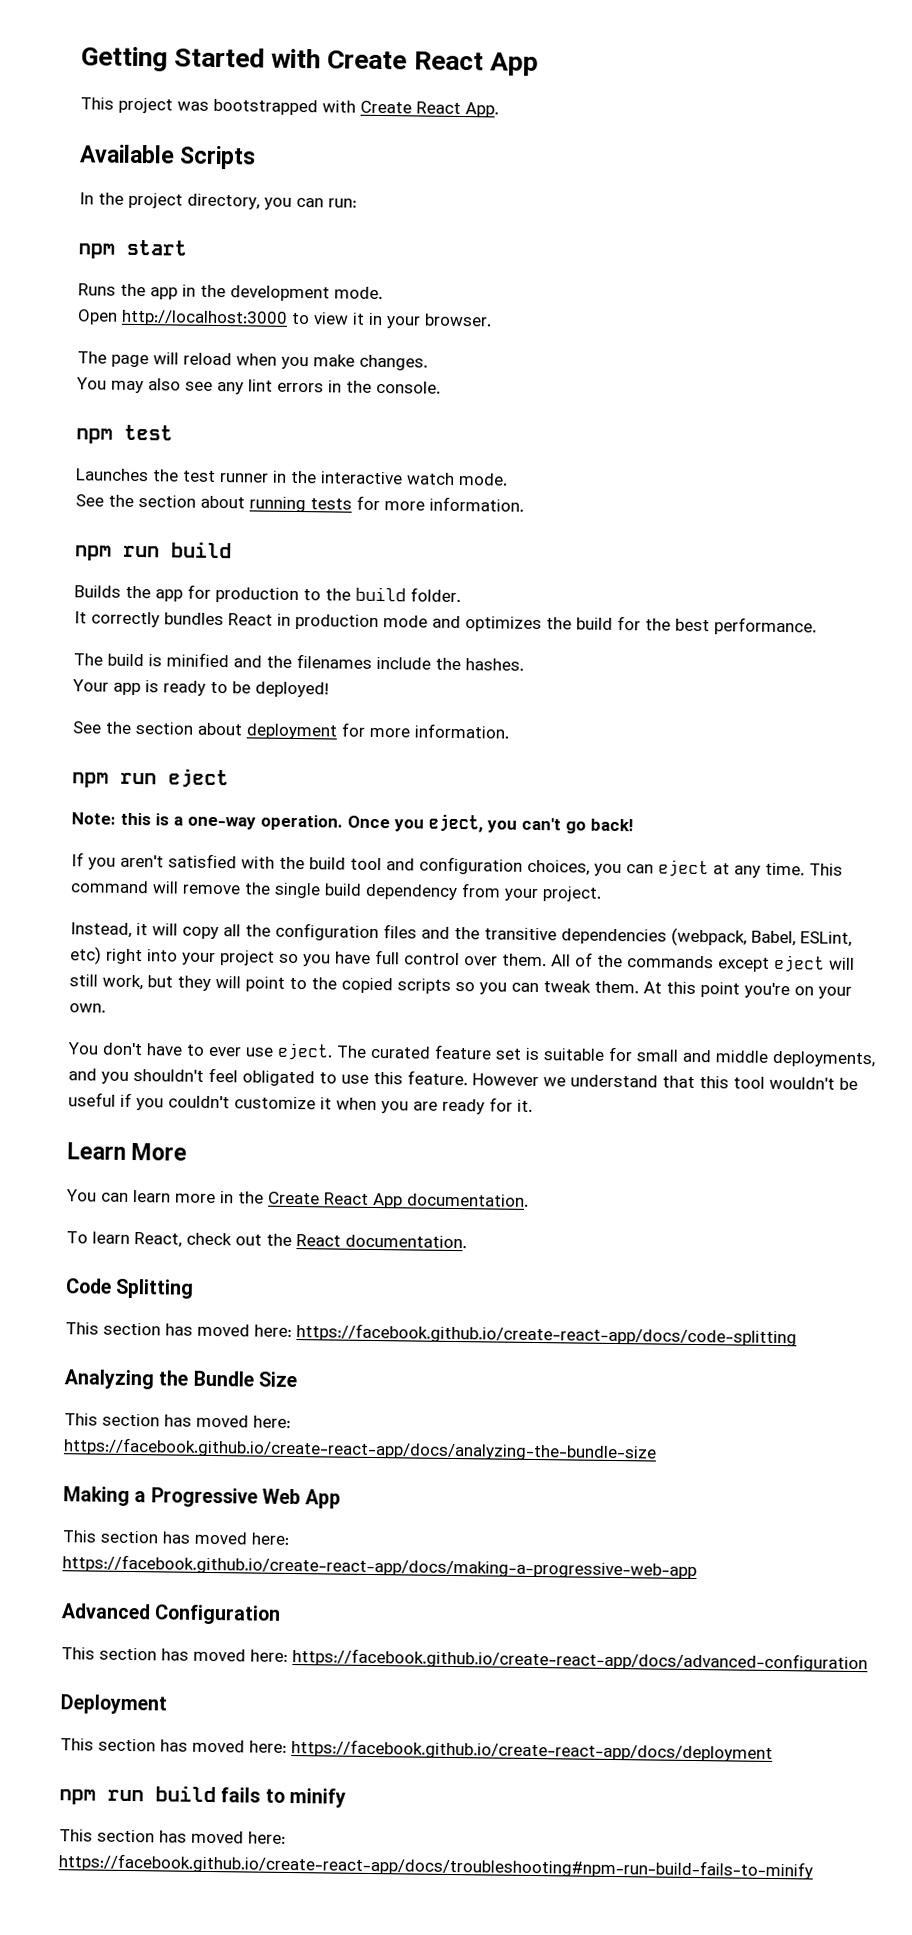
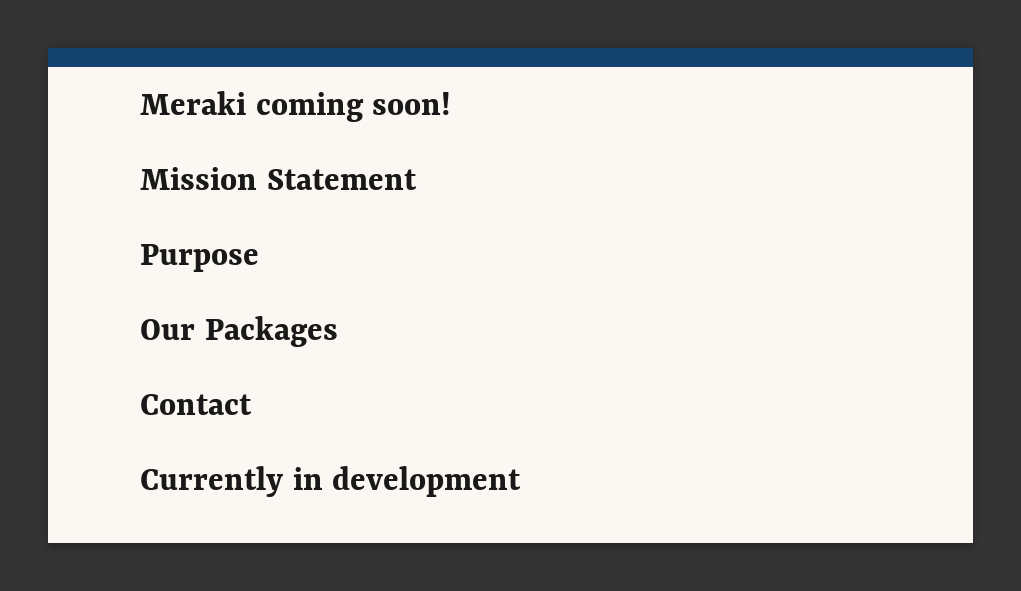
- Getting Started with Create React App
- This project was bootstrapped with Create React App.
- Available Scripts
- In the project directory, you can run:
- npm start
- Runs the app in the development mode.
- Open http://localhost:3000 to view it in your browser.
- The page will reload when you make changes.
- You may also see any lint errors in the console.
- npm test
- Launches the test runner in the interactive watch mode.
- See the section about running tests for more information.
- npm run build
- Builds the app for production to the build folder.
- It correctly bundles React in production mode and optimizes the build for the best performance.
- The build is minified and the filenames include the hashes.
- Your app is ready to be deployed!
- See the section about deployment for more information.
- npm run eject
- Note: this is a one-way operation. Once you eject, you can't go back!
- If you aren't satisfied with the build tool and configuration choices, you can eject at any time. This command will remove the single build dependency from your project.
- Instead, it will copy all the configuration files and the transitive dependencies (webpack, Babel, ESLint, etc) right into your project so you have full control over them. All of the commands except eject will still work, but they will point to the copied scripts so you can tweak them. At this point you're on your own.
- You don't have to ever use eject. The curated feature set is suitable for small and middle deployments, and you shouldn't feel obligated to use this feature. However we understand that this tool wouldn't be useful if you couldn't customize it when you are ready for it.
- Learn More
- You can learn more in the Create React App documentation.
- To learn React, check out the React documentation.
- Code Splitting
- This section has moved here: https://facebook.github.io/create-react-app/docs/code-splitting
- Analyzing the Bundle Size
- This section has moved here: https://facebook.github.io/create-react-app/docs/analyzing-the-bundle-size
- Making a Progressive Web App
- This section has moved here: https://facebook.github.io/create-react-app/docs/making-a-progressive-web-app
- Advanced Configuration
- This section has moved here: https://facebook.github.io/create-react-app/docs/advanced-configuration
- Deployment
- This section has moved here: https://facebook.github.io/create-react-app/docs/deployment
- npm run build fails to minify
- This section has moved here: https://facebook.github.io/create-react-app/docs/troubleshooting#npm-run-build-fails-to-minify
+ Meraki coming soon!
+ Mission Statement
+ Purpose
+ Our Packages
+ Contact
+ Currently in development

